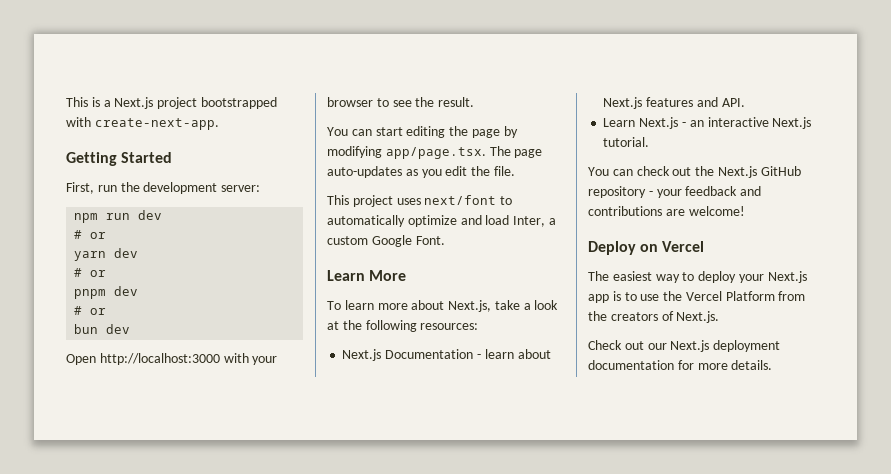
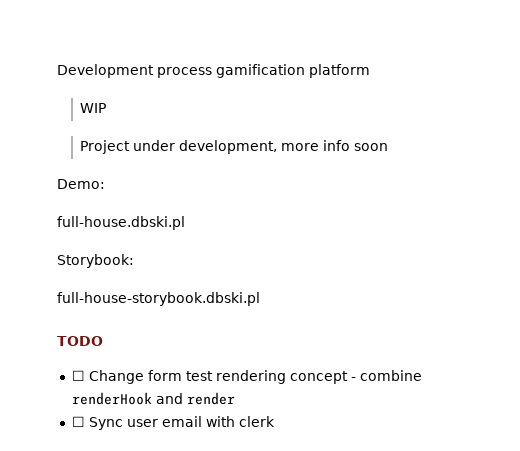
- This is a Next.js project bootstrapped with create-next-app.
- Getting Started
- First, run the development server:
- npm run dev
- # or
- yarn dev
- # or
- pnpm dev
- # or
- bun dev
- Open http://localhost:3000 with your browser to see the result.
- You can start editing the page by modifying app/page.tsx. The page auto-updates as you edit the file.
- This project uses next/font to automatically optimize and load Inter, a custom Google Font.
- Learn More
- To learn more about Next.js, take a look at the following resources:
- Next.js Documentation - learn about Next.js features and API.
- Learn Next.js - an interactive Next.js tutorial.
- You can check out the Next.js GitHub repository - your feedback and contributions are welcome!
- Deploy on Vercel
- The easiest way to deploy your Next.js app is to use the Vercel Platform from the creators of Next.js.
- Check out our Next.js deployment documentation for more details.
+ Development process gamification platform
+ WIP
+ Project under development, more info soon
+ Demo:
+ full-house.dbski.pl
+ Storybook:
+ full-house-storybook.dbski.pl
+ TODO
+ ☐ Change form test rendering concept - combine renderHook and render
+ ☐ Sync user email with clerk

